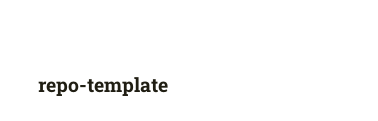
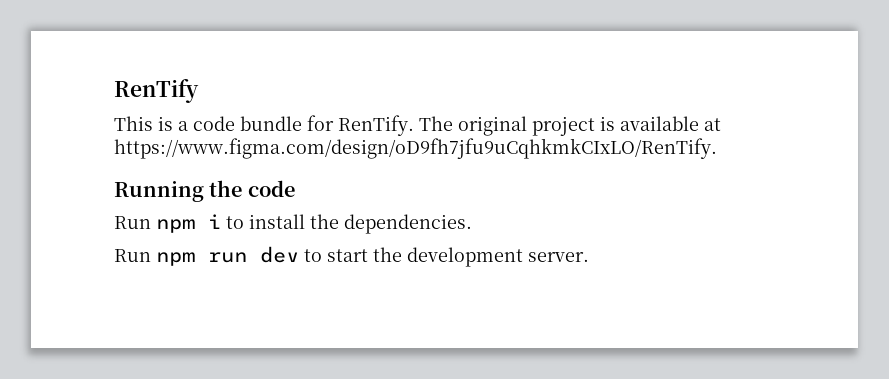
- repo-template
+ RenTify
+ This is a code bundle for RenTify. The original project is available at https://www.figma.com/design/oD9fh7jfu9uCqhkmkCIxLO/RenTify.
+ Running the code
+ Run npm i to install the dependencies.
+ Run npm run dev to start the development server.

